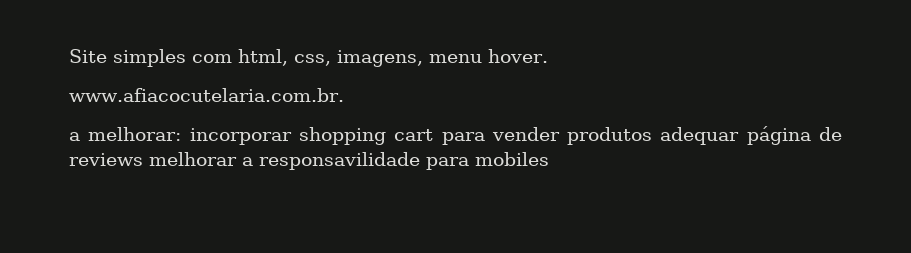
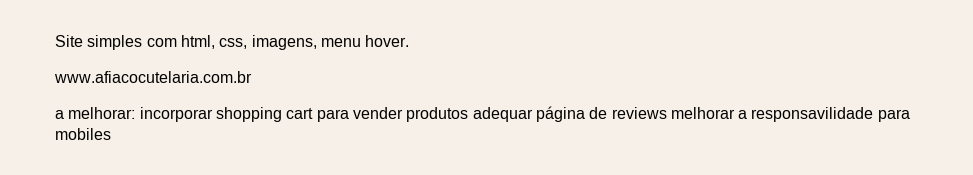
- www.afiacocutelaria.com.br.
+ www.afiacocutelaria.com.br

